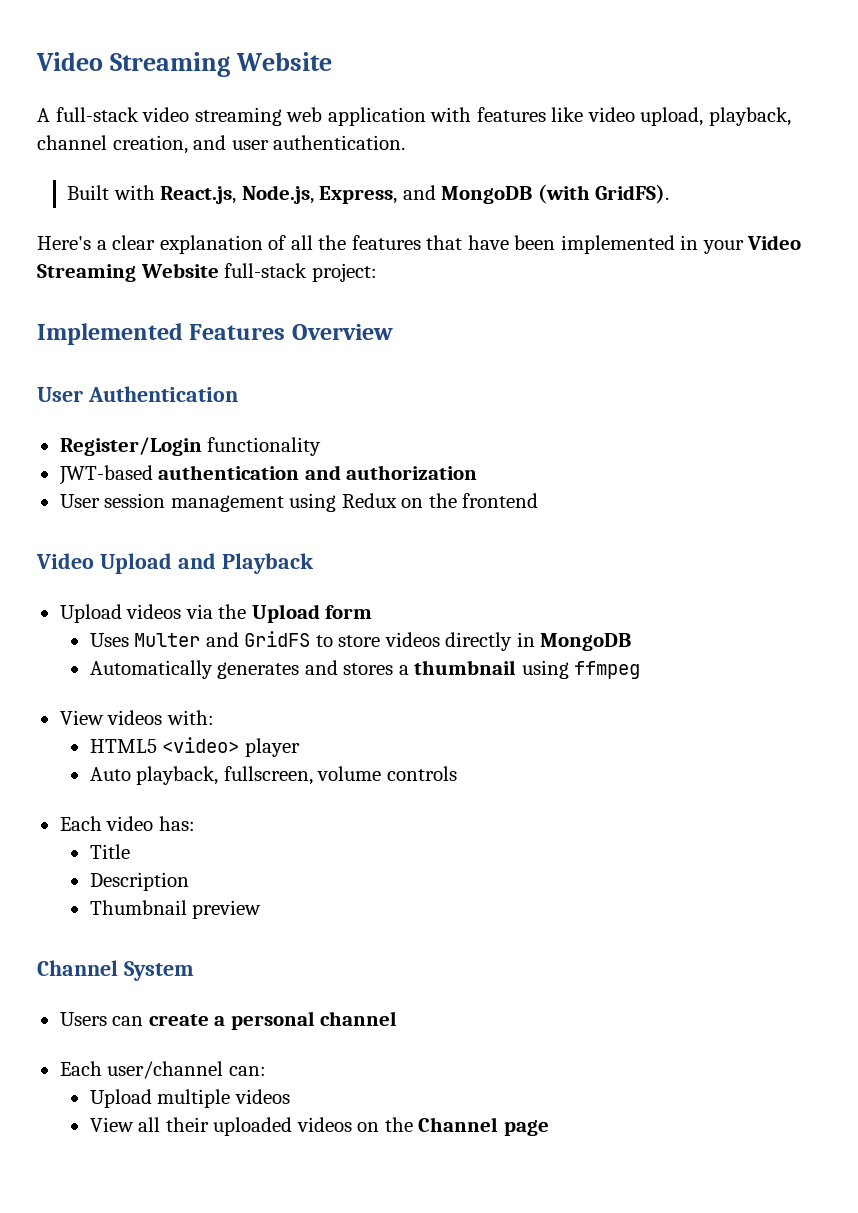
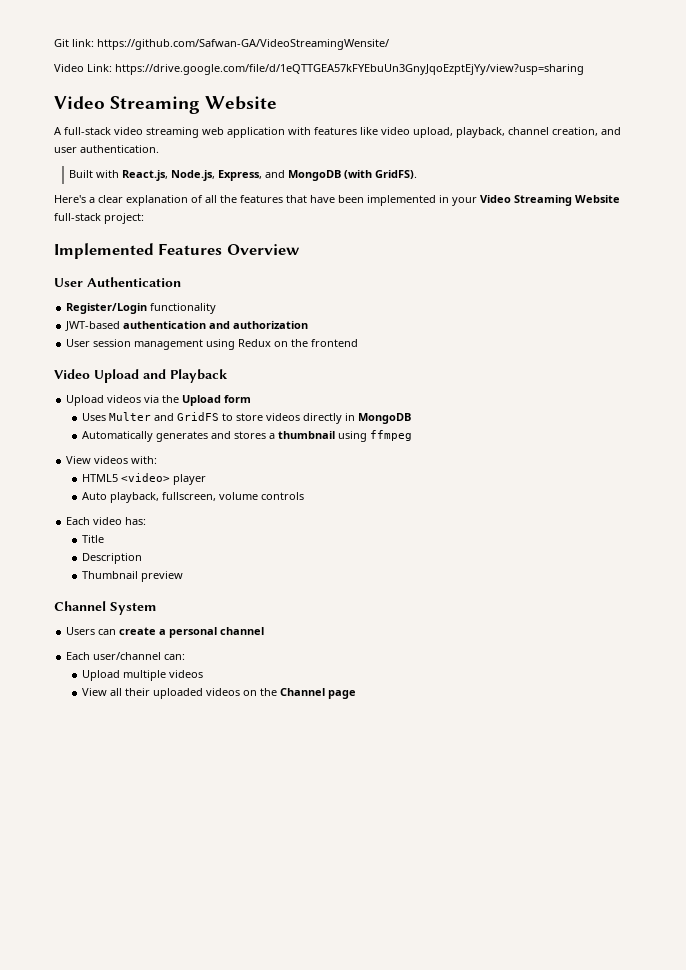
+ Git link: https://github.com/Safwan-GA/VideoStreamingWensite/
+ Video Link: https://drive.google.com/file/d/1eQTTGEA57kFYEbuUn3GnyJqoEzptEjYy/view?usp=sharing

